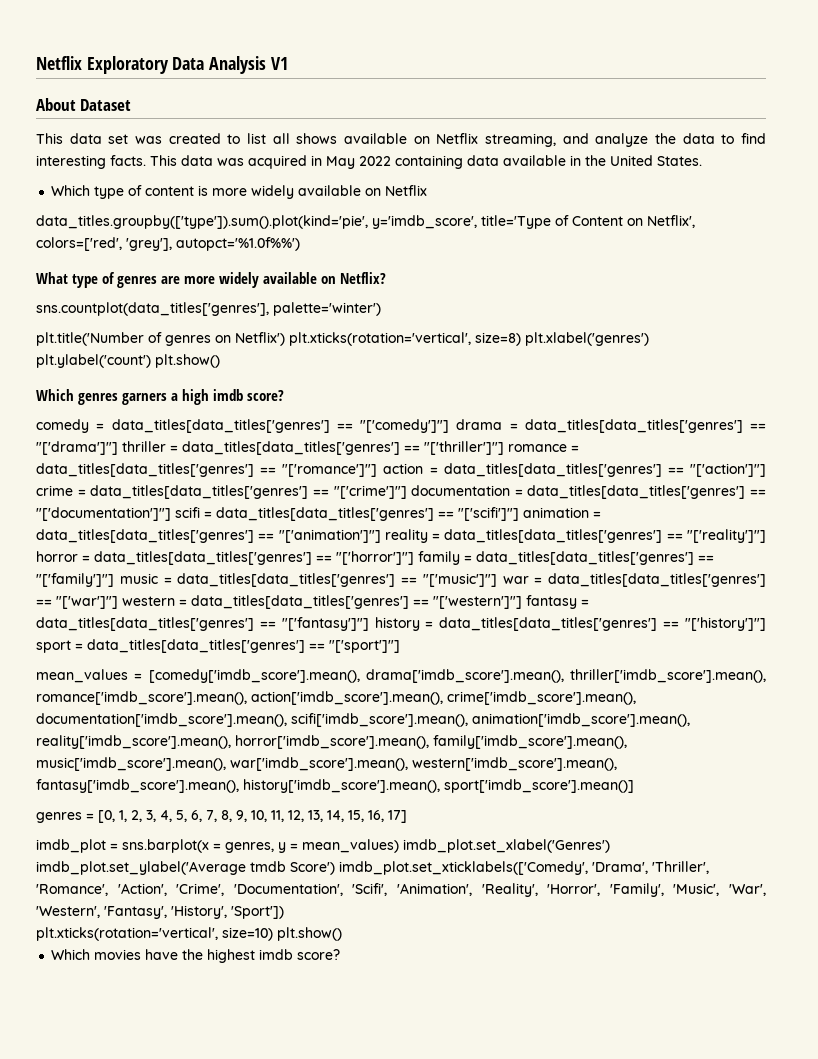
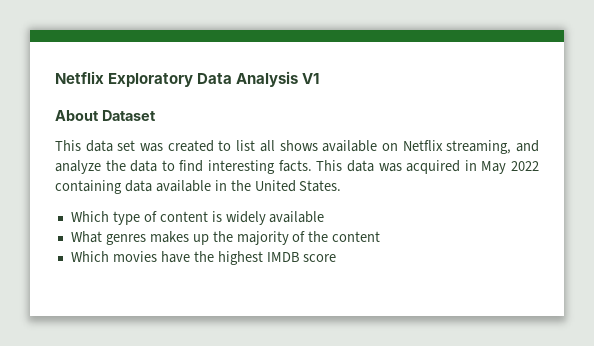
- Which type of content is more widely available on Netflix
- data_titles.groupby(['type']).sum().plot(kind='pie', y='imdb_score', title='Type of Content on Netflix', colors=['red', 'grey'], autopct='%1.0f%%')
- What type of genres are more widely available on Netflix?
- sns.countplot(data_titles['genres'], palette='winter')
- plt.title('Number of genres on Netflix') plt.xticks(rotation='vertical', size=8) plt.xlabel('genres') plt.ylabel('count') plt.show()
- Which genres garners a high imdb score?
- comedy = data_titles[data_titles['genres'] == "['comedy']"] drama = data_titles[data_titles['genres'] == "['drama']"] thriller = data_titles[data_titles['genres'] == "['thriller']"] romance = data_titles[data_titles['genres'] == "['romance']"] action = data_titles[data_titles['genres'] == "['action']"] crime = data_titles[data_titles['genres'] == "['crime']"] documentation = data_titles[data_titles['genres'] == "['documentation']"] scifi = data_titles[data_titles['genres'] == "['scifi']"] animation = data_titles[data_titles['genres'] == "['animation']"] reality = data_titles[data_titles['genres'] == "['reality']"] horror = data_titles[data_titles['genres'] == "['horror']"] family = data_titles[data_titles['genres'] == "['family']"] music = data_titles[data_titles['genres'] == "['music']"] war = data_titles[data_titles['genres'] == "['war']"] western = data_titles[data_titles['genres'] == "['western']"] fantasy = data_titles[data_titles['genres'] == "['fantasy']"] history = data_titles[data_titles['genres'] == "['history']"] sport = data_titles[data_titles['genres'] == "['sport']"]
- mean_values = [comedy['imdb_score'].mean(), drama['imdb_score'].mean(), thriller['imdb_score'].mean(), romance['imdb_score'].mean(), action['imdb_score'].mean(), crime['imdb_score'].mean(), documentation['imdb_score'].mean(), scifi['imdb_score'].mean(), animation['imdb_score'].mean(), reality['imdb_score'].mean(), horror['imdb_score'].mean(), family['imdb_score'].mean(), music['imdb_score'].mean(), war['imdb_score'].mean(), western['imdb_score'].mean(), fantasy['imdb_score'].mean(), history['imdb_score'].mean(), sport['imdb_score'].mean()]
- genres = [0, 1, 2, 3, 4, 5, 6, 7, 8, 9, 10, 11, 12, 13, 14, 15, 16, 17]
- imdb_plot = sns.barplot(x = genres, y = mean_values) imdb_plot.set_xlabel('Genres') imdb_plot.set_ylabel('Average tmdb Score') imdb_plot.set_xticklabels(['Comedy', 'Drama', 'Thriller', 'Romance', 'Action', 'Crime', 'Documentation', 'Scifi', 'Animation', 'Reality', 'Horror', 'Family', 'Music', 'War', 'Western', 'Fantasy', 'History', 'Sport'])
- plt.xticks(rotation='vertical', size=10) plt.show()
+ Which type of content is widely available
+ What genres makes up the majority of the content
- Which movies have the highest imdb score?
+ Which movies have the highest IMDB score

